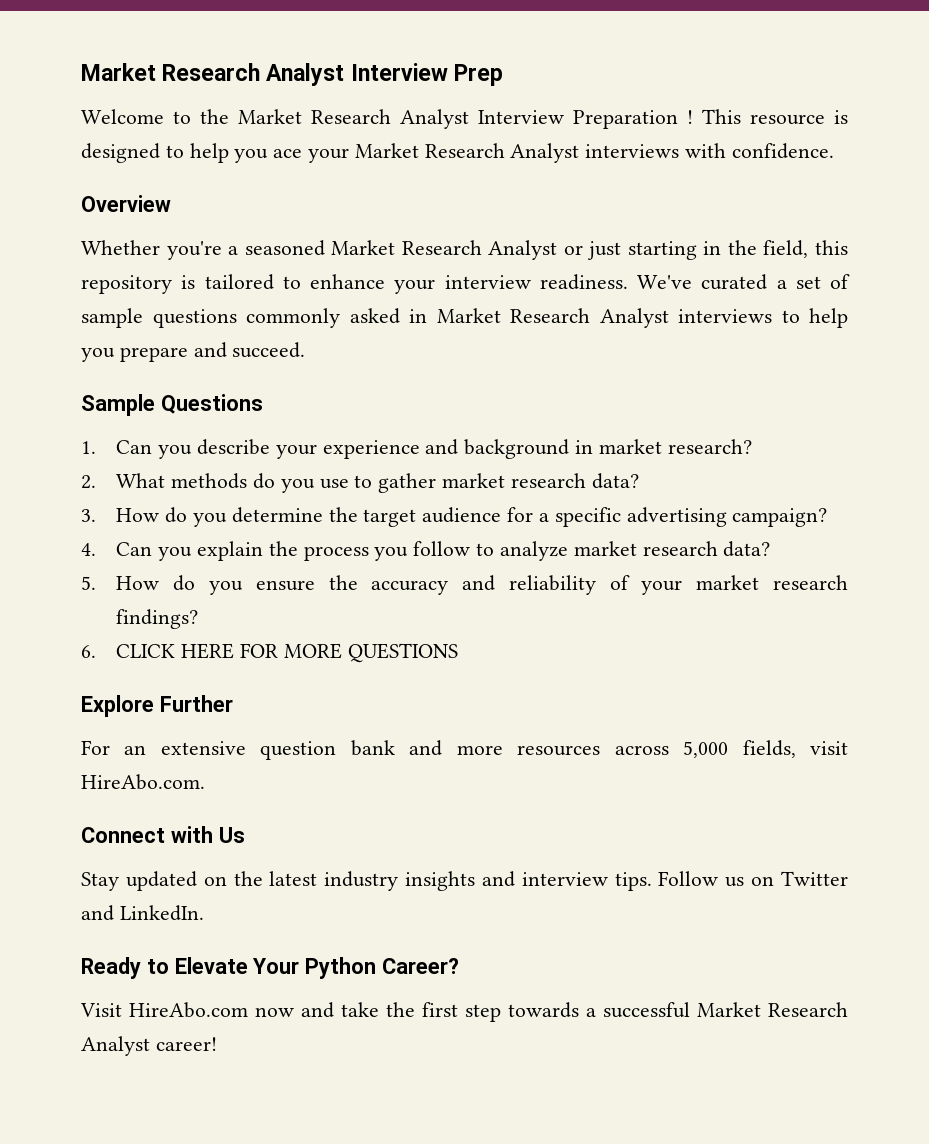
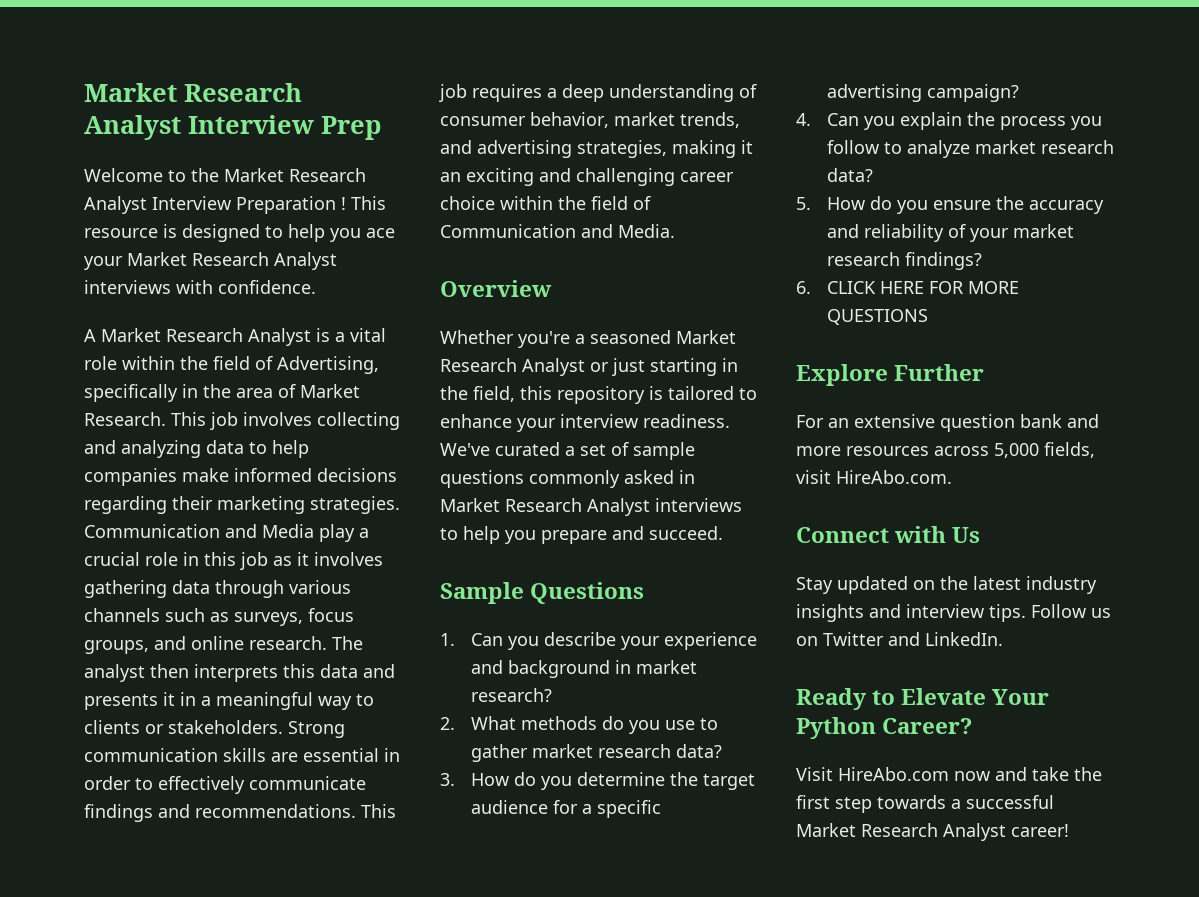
+ A Market Research Analyst is a vital role within the field of Advertising, specifically in the area of Market Research. This job involves collecting and analyzing data to help companies make informed decisions regarding their marketing strategies. Communication and Media play a crucial role in this job as it involves gathering data through various channels such as surveys, focus groups, and online research. The analyst then interprets this data and presents it in a meaningful way to clients or stakeholders. Strong communication skills are essential in order to effectively communicate findings and recommendations. This job requires a deep understanding of consumer behavior, market trends, and advertising strategies, making it an exciting and challenging career choice within the field of Communication and Media.

